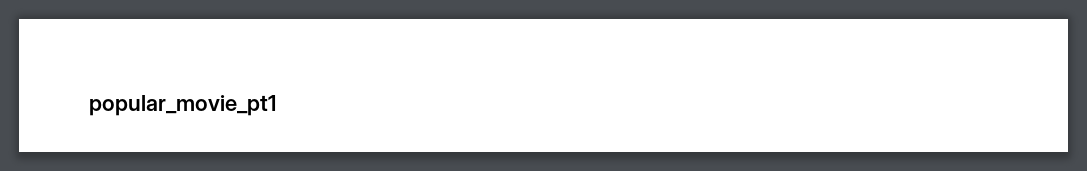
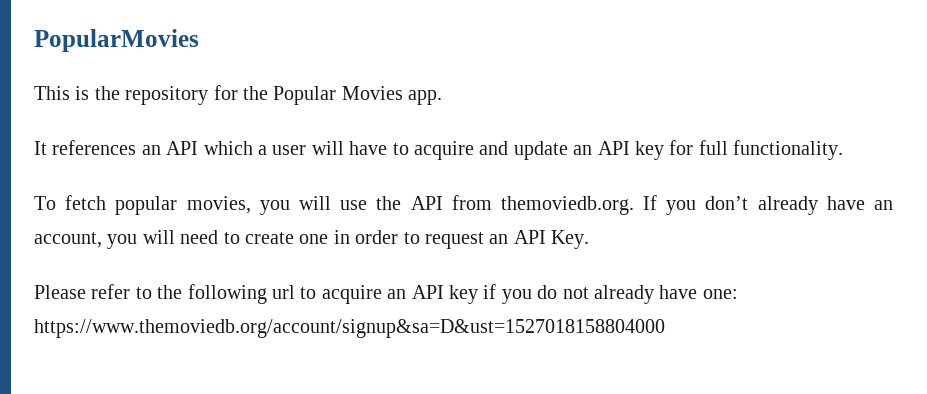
- popular_movie_pt1
+ PopularMovies
+ This is the repository for the Popular Movies app.
+ It references an API which a user will have to acquire and update an API key for full functionality.
+ To fetch popular movies, you will use the API from themoviedb.org. If you don’t already have an account, you will need to create one in order to request an API Key.
+ Please refer to the following url to acquire an API key if you do not already have one: https://www.themoviedb.org/account/signup&sa=D&ust=1527018158804000

